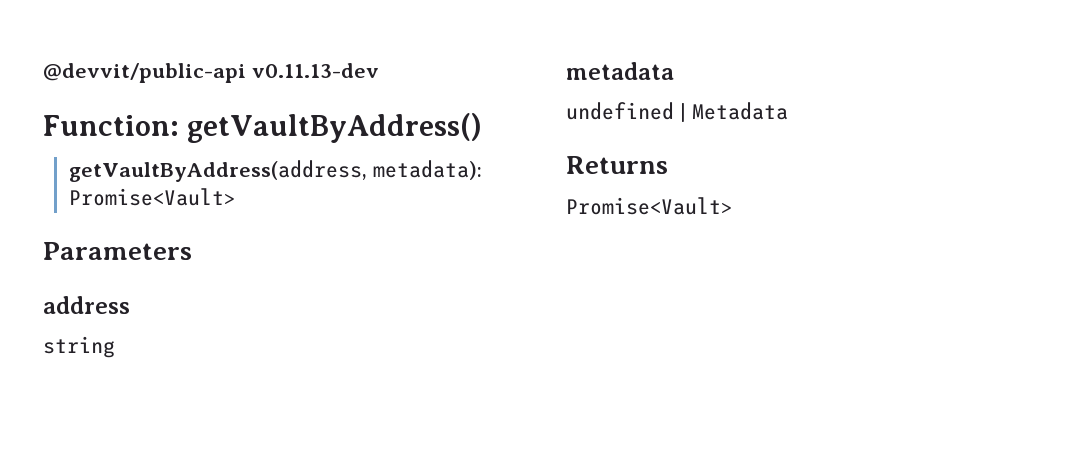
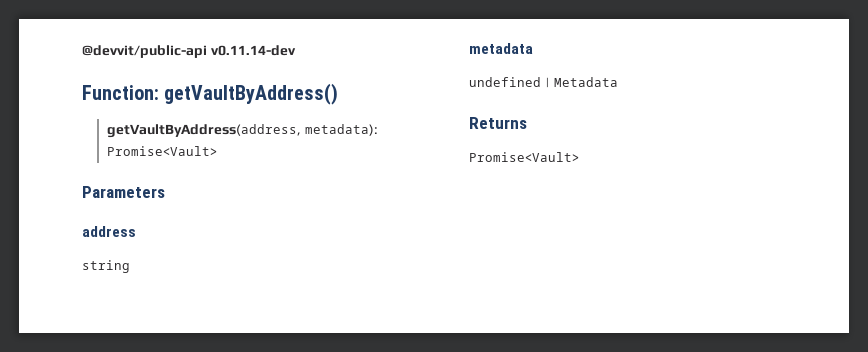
- @devvit/public-api v0.11.13-dev
+ @devvit/public-api v0.11.14-dev

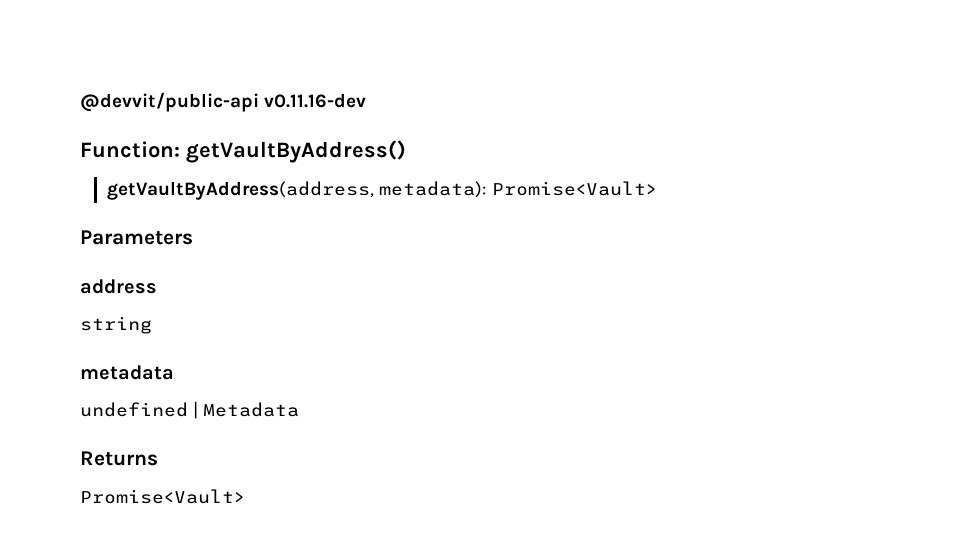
- @devvit/public-api v0.11.14-dev
+ @devvit/public-api v0.11.16-dev

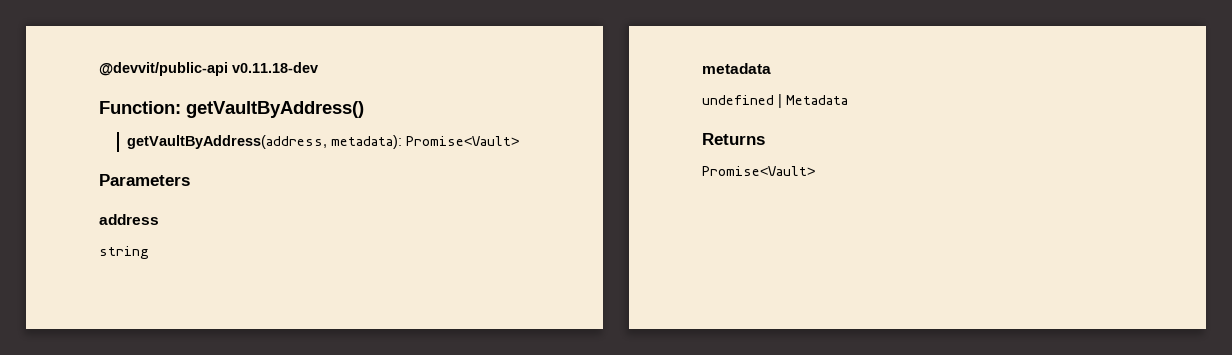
- @devvit/public-api v0.11.16-dev
+ @devvit/public-api v0.11.18-dev

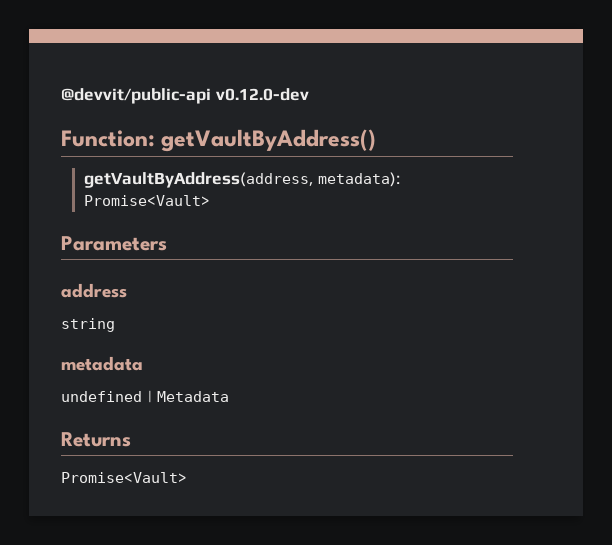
- @devvit/public-api v0.11.18-dev
+ @devvit/public-api v0.12.0-dev

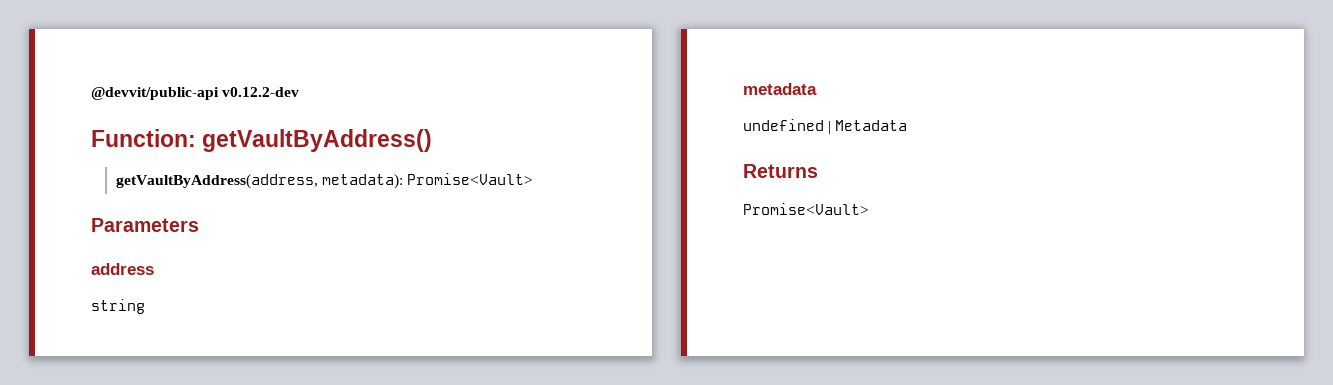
- @devvit/public-api v0.12.0-dev
+ @devvit/public-api v0.12.2-dev

